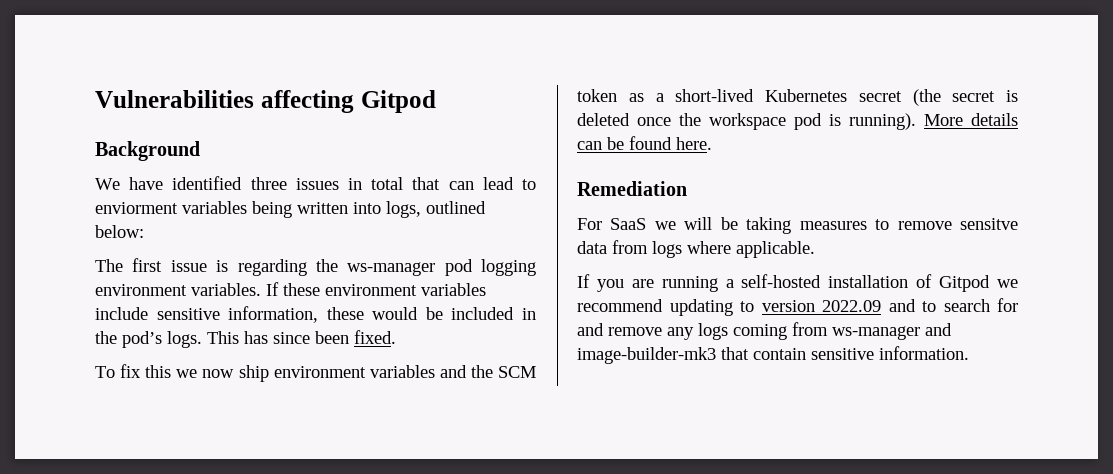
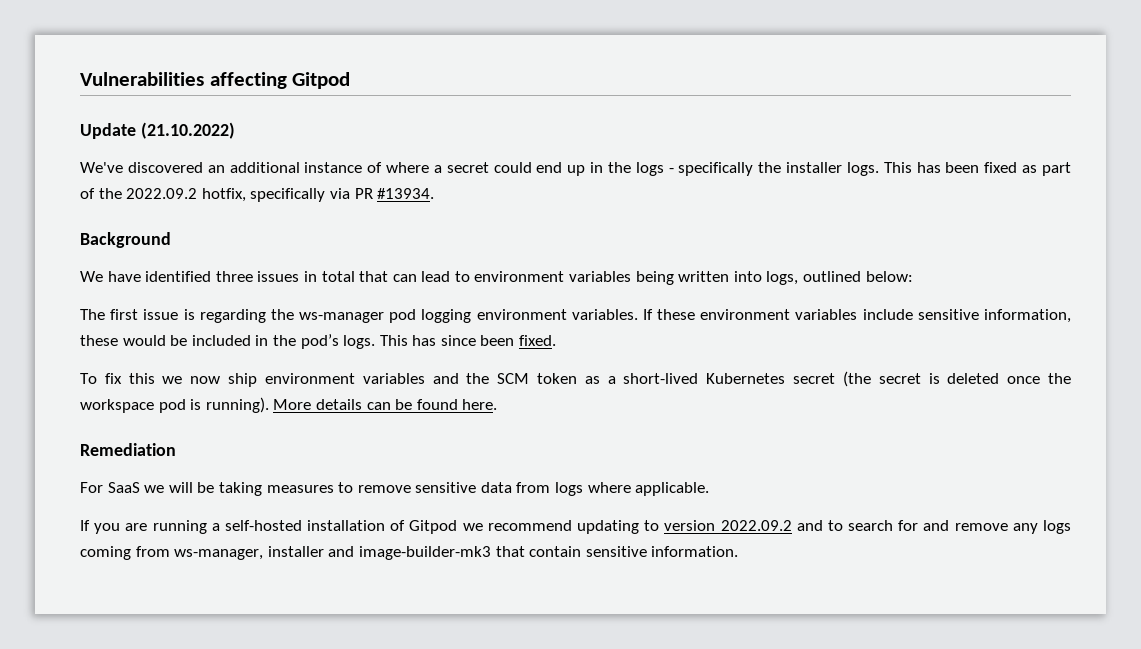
+ Update (21.10.2022)
+ We've discovered an additional instance of where a secret could end up in the logs - specifically the installer logs. This has been fixed as part of the 2022.09.2 hotfix, specifically via PR #13934.
- We have identified three issues in total that can lead to enviorment variables being written into logs, outlined below:
+ We have identified three issues in total that can lead to environment variables being written into logs, outlined below:
- For SaaS we will be taking measures to remove sensitve data from logs where applicable.
+ For SaaS we will be taking measures to remove sensitive data from logs where applicable.
- If you are running a self-hosted installation of Gitpod we recommend updating to version 2022.09 and to search for and remove any logs coming from ws-manager and image-builder-mk3 that contain sensitive information.
+ If you are running a self-hosted installation of Gitpod we recommend updating to version 2022.09.2 and to search for and remove any logs coming from ws-manager, installer and image-builder-mk3 that contain sensitive information.

